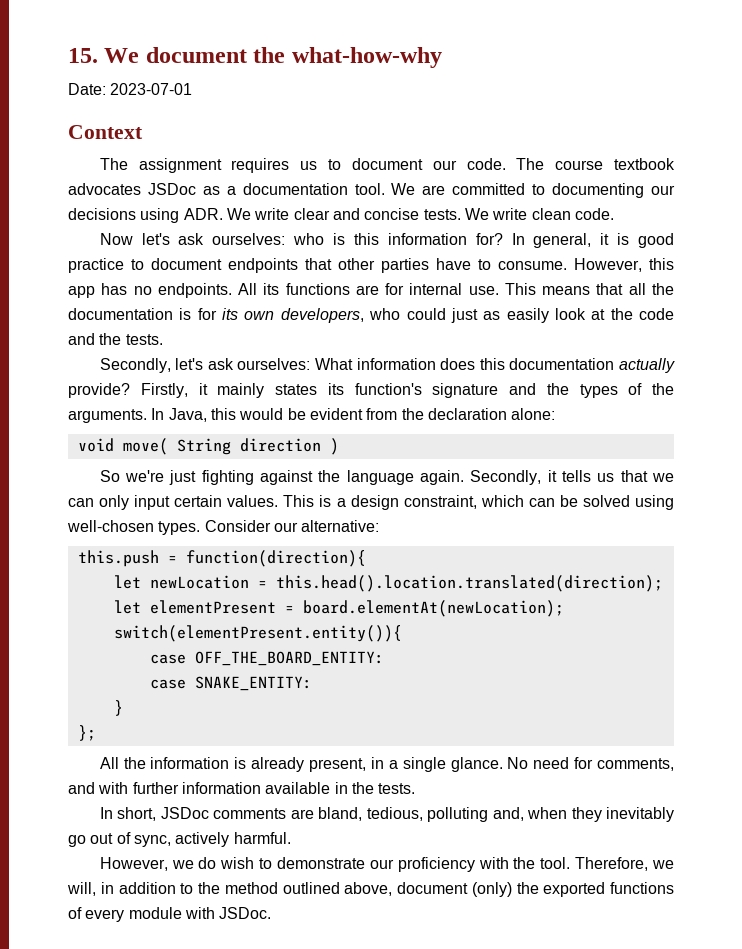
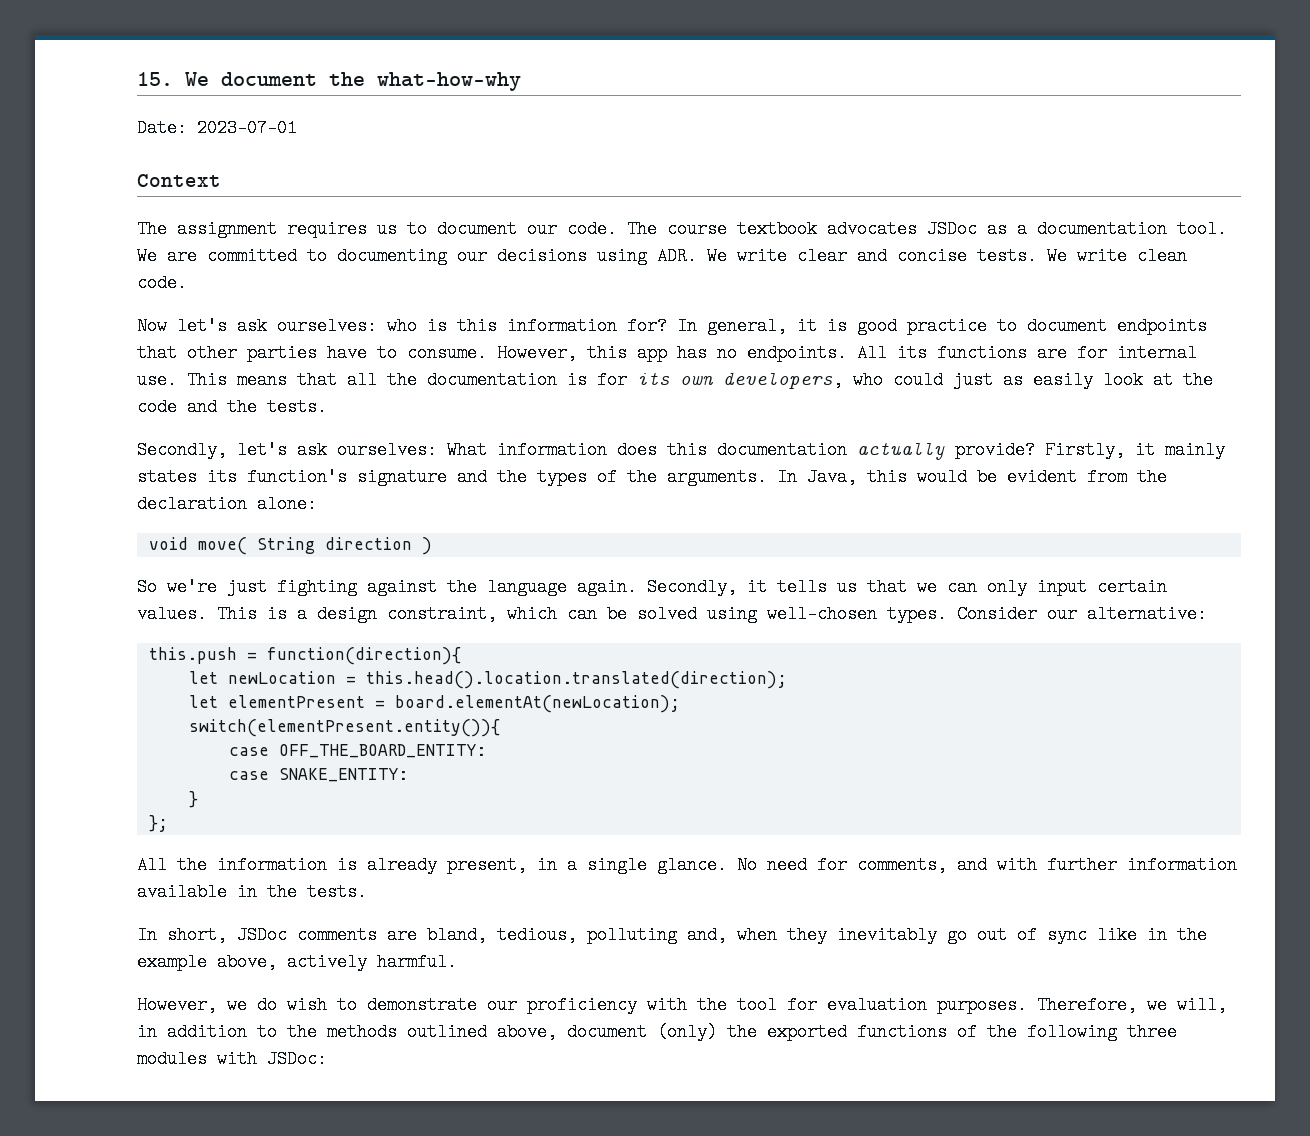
- In short, JSDoc comments are bland, tedious, polluting and, when they inevitably go out of sync, actively harmful.
+ In short, JSDoc comments are bland, tedious, polluting and, when they inevitably go out of sync like in the example above, actively harmful.
- However, we do wish to demonstrate our proficiency with the tool.
+ However, we do wish to demonstrate our proficiency with the tool for evaluation purposes.
- Therefore, we will, in addition to the method outlined above, document (only) the exported functions of every module with JSDoc.
+ Therefore, we will, in addition to the methods outlined above, document (only) the exported functions of the following three modules with JSDoc:

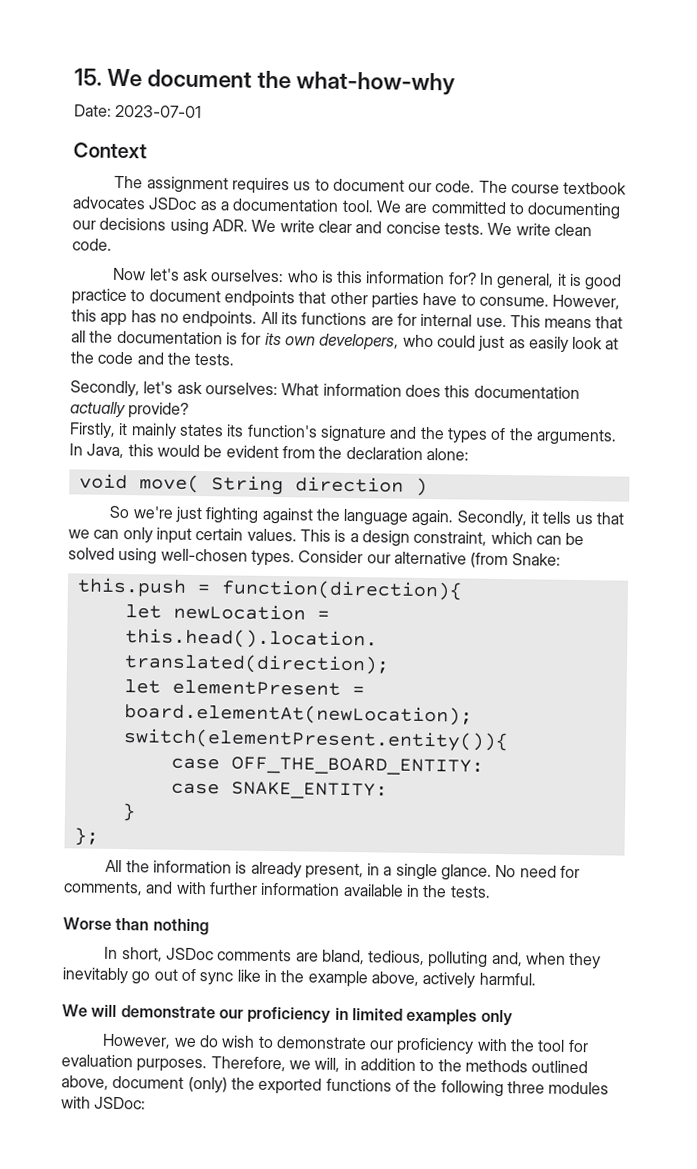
- Secondly, let's ask ourselves: What information does this documentation actually provide? Firstly, it mainly states its function's signature and the types of the arguments.
+ Secondly, let's ask ourselves: What information does this documentation actually provide?
+ Firstly, it mainly states its function's signature and the types of the arguments.
- Consider our alternative:
+ Consider our alternative (from Snake:
+ Worse than nothing
+ We will demonstrate our proficiency in limited examples only

